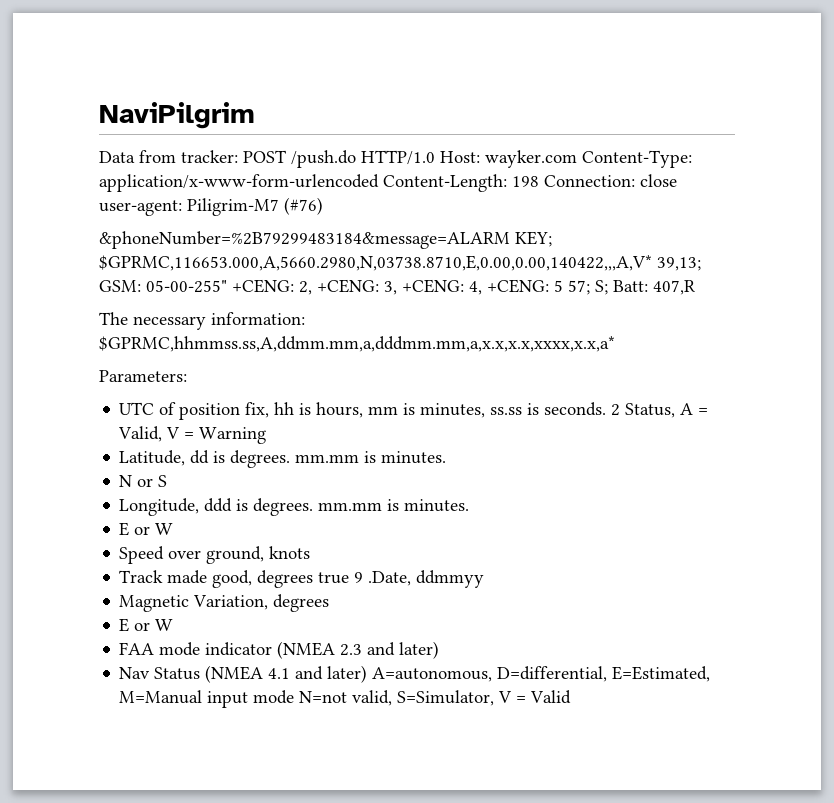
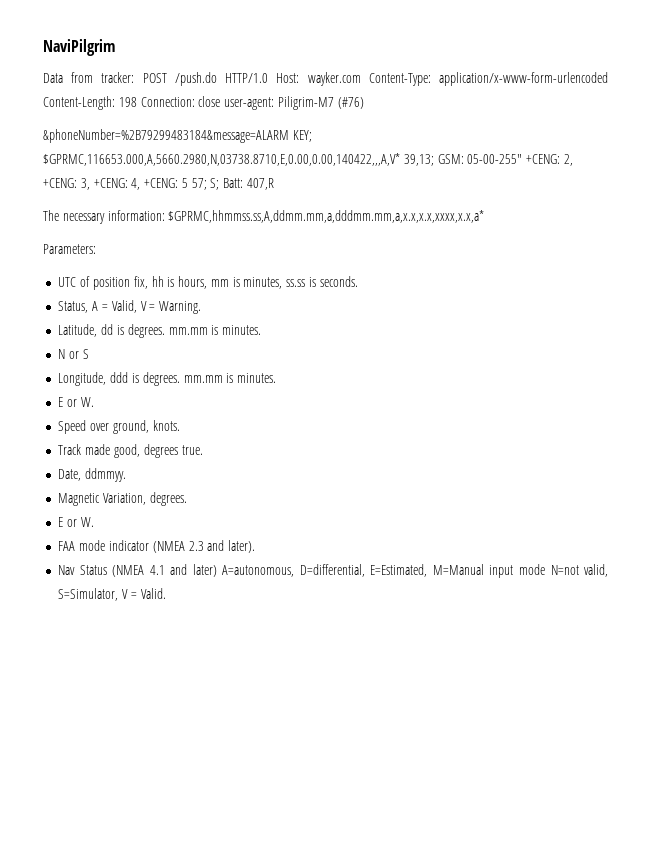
- UTC of position fix, hh is hours, mm is minutes, ss.ss is seconds. 2 Status, A = Valid, V = Warning
+ UTC of position fix, hh is hours, mm is minutes, ss.ss is seconds.
+ Status, A = Valid, V = Warning.
  Longitude, ddd is degrees. mm.mm is minutes.
- E or W
+ E or W.
- Speed over ground, knots
+ Speed over ground, knots.
- Track made good, degrees true 9 .Date, ddmmyy
+ Track made good, degrees true.
+ Date, ddmmyy.
- Magnetic Variation, degrees
- E or W
+ Magnetic Variation, degrees.
+ E or W.
- FAA mode indicator (NMEA 2.3 and later)
+ FAA mode indicator (NMEA 2.3 and later).
- Nav Status (NMEA 4.1 and later) A=autonomous, D=differential, E=Estimated, M=Manual input mode N=not valid, S=Simulator, V = Valid
+ Nav Status (NMEA 4.1 and later) A=autonomous, D=differential, E=Estimated, M=Manual input mode N=not valid, S=Simulator, V = Valid.

